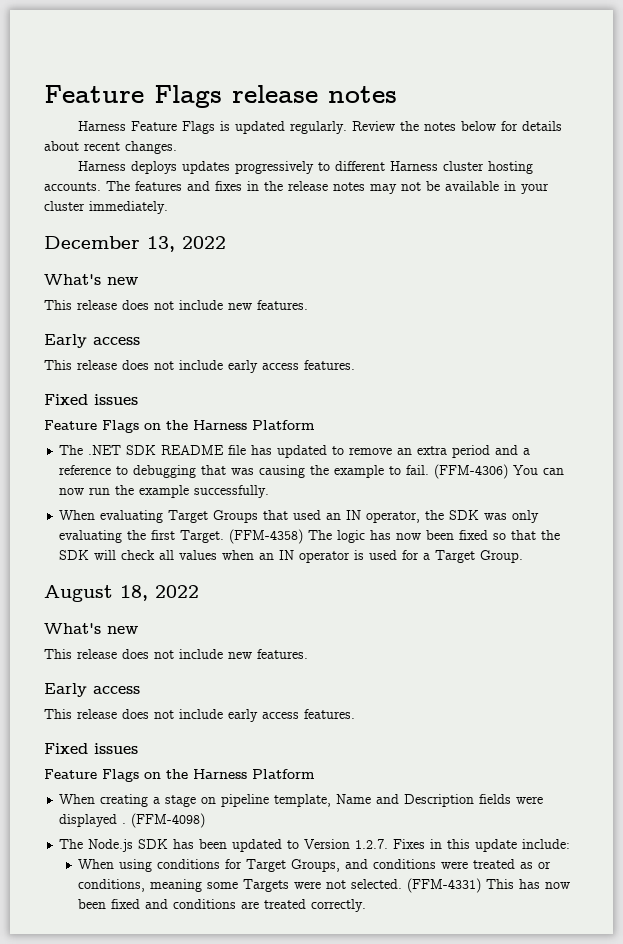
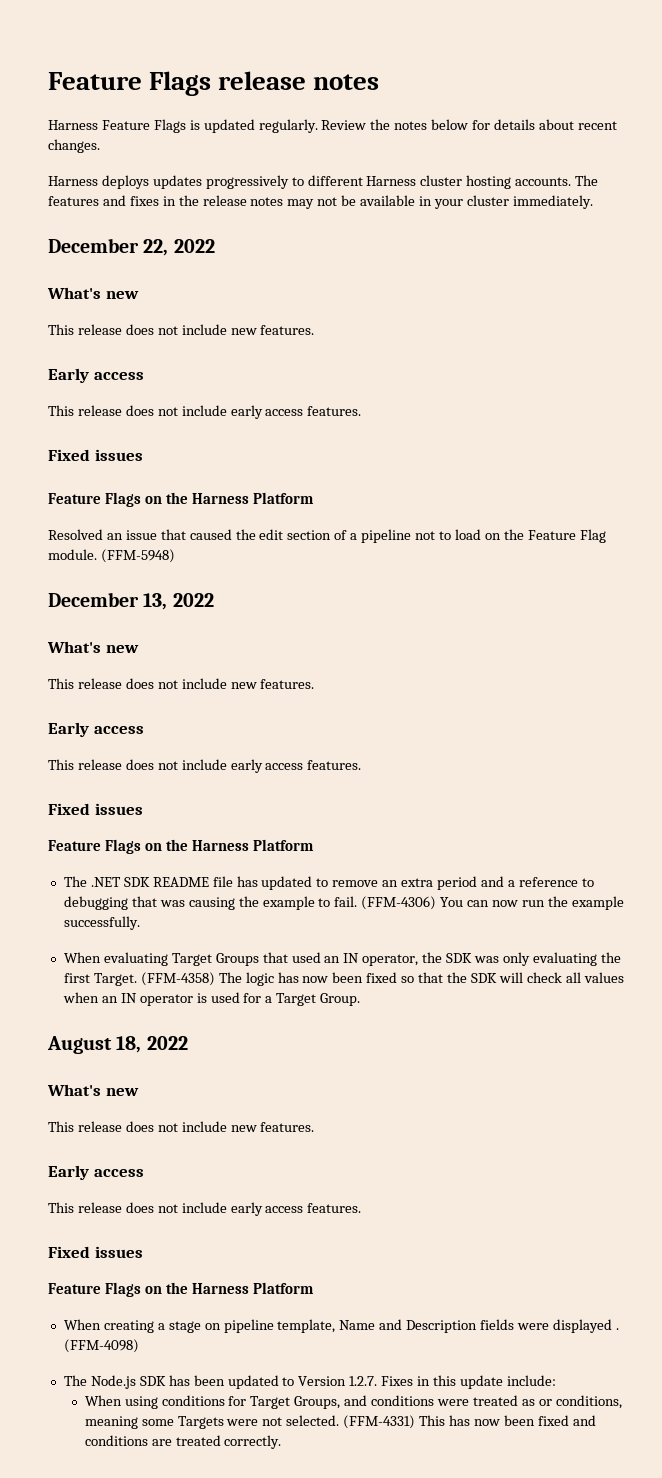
+ December 22, 2022
+ What's new
+ This release does not include new features.
+ Early access
+ This release does not include early access features.
+ Fixed issues
+ Feature Flags on the Harness Platform
+ Resolved an issue that caused the edit section of a pipeline not to load on the Feature Flag module. (FFM-5948)

